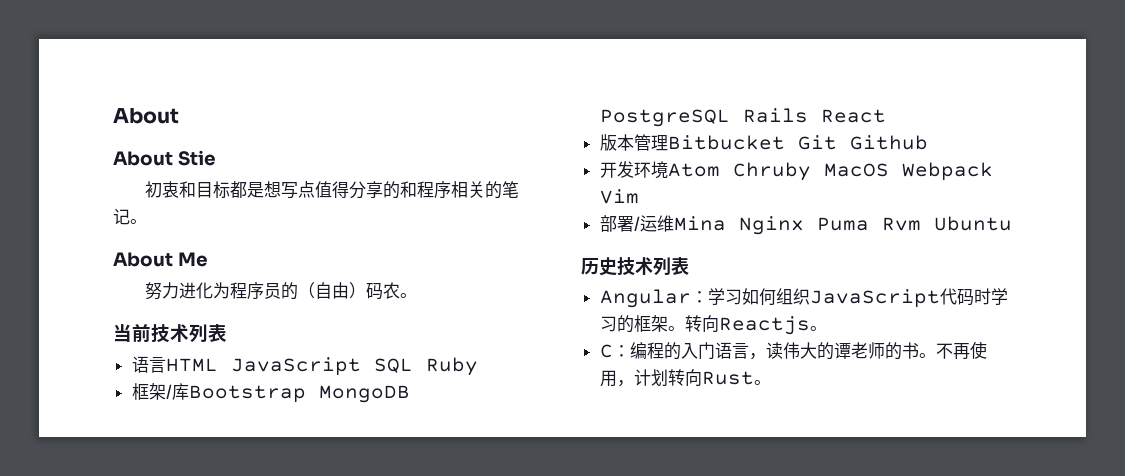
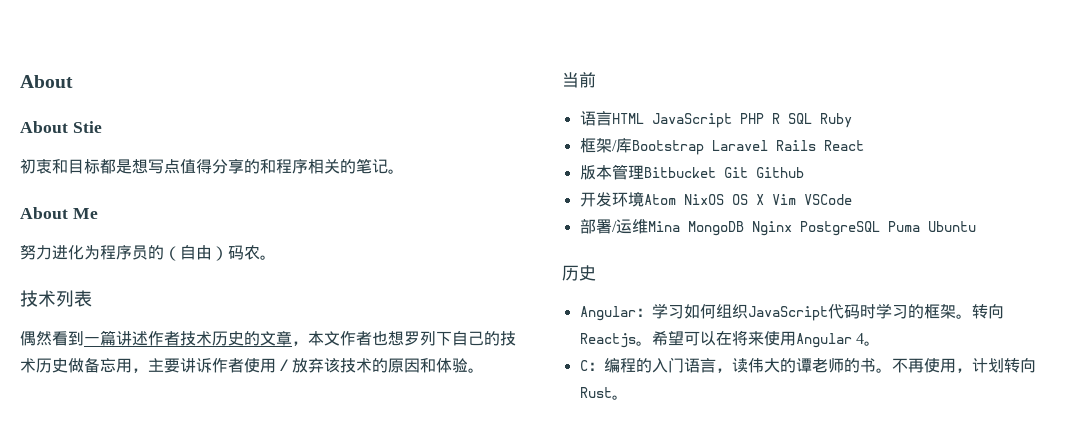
- 当前技术列表
+ 技术列表
+ 偶然看到一篇讲述作者技术历史的文章，本文作者也想罗列下自己的技术历史做备忘用，主要讲诉作者使用／放弃该技术的原因和体验。
+ 当前
- 语言HTML JavaScript SQL Ruby
+ 语言HTML JavaScript PHP R SQL Ruby
- 框架/库Bootstrap MongoDB PostgreSQL Rails React
+ 框架/库Bootstrap Laravel Rails React
- 开发环境Atom Chruby MacOS Webpack Vim
+ 开发环境Atom NixOS OS X Vim VSCode
- 部署/运维Mina Nginx Puma Rvm Ubuntu
- 历史技术列表
+ 部署/运维Mina MongoDB Nginx PostgreSQL Puma Ubuntu
+ 历史
+ 希望可以在将来使用Angular 4。

